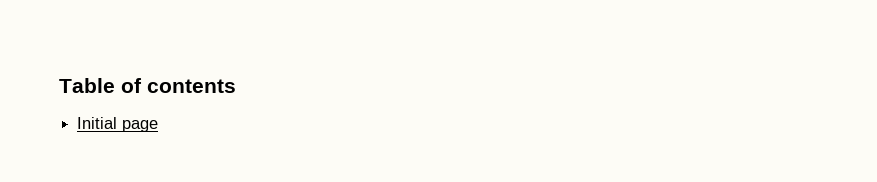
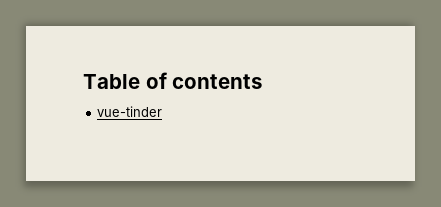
- Initial page
+ vue-tinder

